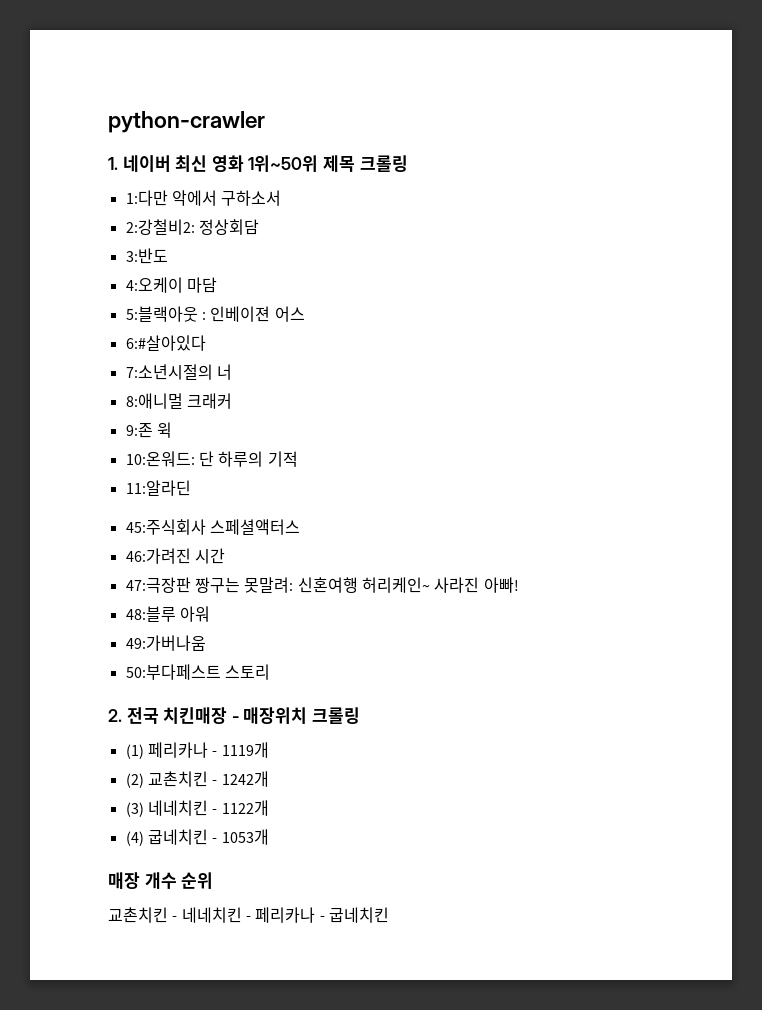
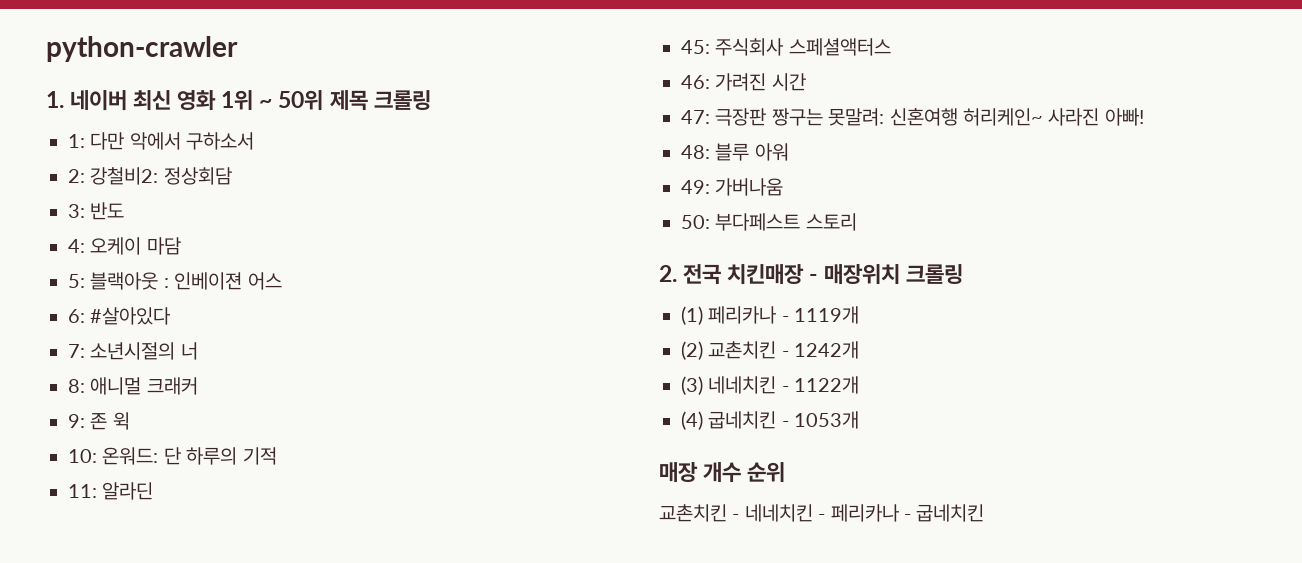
- 1. 네이버 최신 영화 1위~50위 제목 크롤링
+ 1. 네이버 최신 영화 1위 ~ 50위 제목 크롤링
- 1:다만 악에서 구하소서
+ 1: 다만 악에서 구하소서
- 2:강철비2: 정상회담
+ 2: 강철비2: 정상회담
- 3:반도
- 4:오케이 마담
+ 3: 반도
+ 4: 오케이 마담
- 5:블랙아웃 : 인베이젼 어스
+ 5: 블랙아웃 : 인베이젼 어스
- 6:#살아있다
- 7:소년시절의 너
+ 6: #살아있다
+ 7: 소년시절의 너
- 8:애니멀 크래커
+ 8: 애니멀 크래커
- 9:존 윅
+ 9: 존 윅
- 10:온워드: 단 하루의 기적
+ 10: 온워드: 단 하루의 기적
- 11:알라딘
- 45:주식회사 스페셜액터스
+ 11: 알라딘
+ 45: 주식회사 스페셜액터스
- 46:가려진 시간
+ 46: 가려진 시간
- 47:극장판 짱구는 못말려: 신혼여행 허리케인~ 사라진 아빠!
+ 47: 극장판 짱구는 못말려: 신혼여행 허리케인~ 사라진 아빠!
- 48:블루 아워
+ 48: 블루 아워
- 49:가버나움
- 50:부다페스트 스토리
+ 49: 가버나움
+ 50: 부다페스트 스토리

